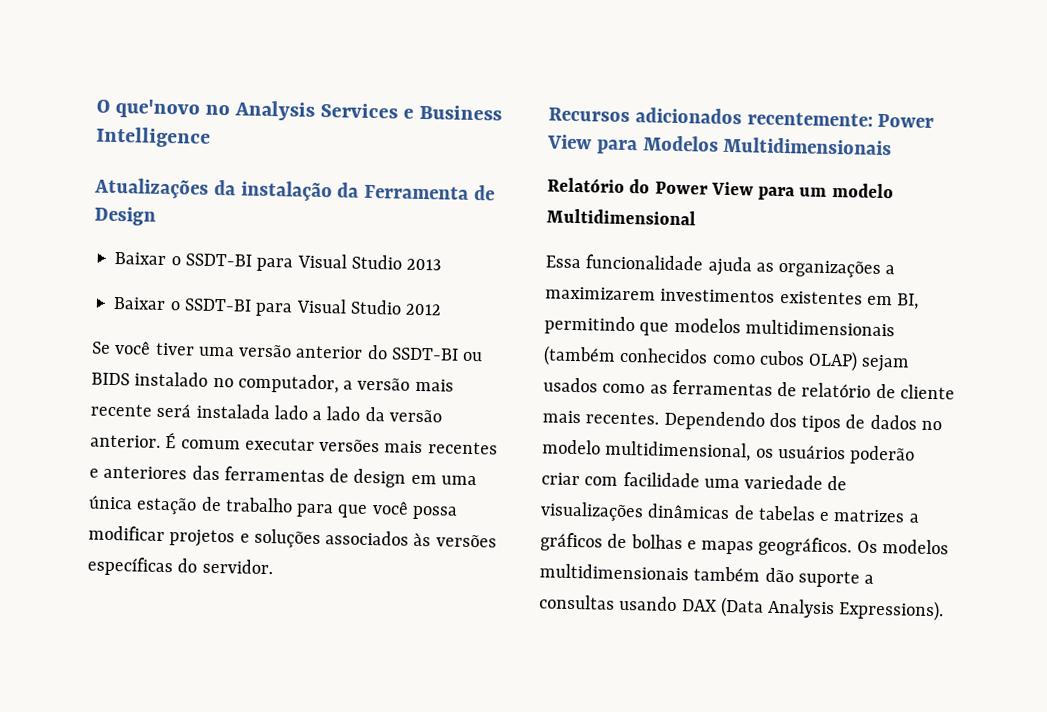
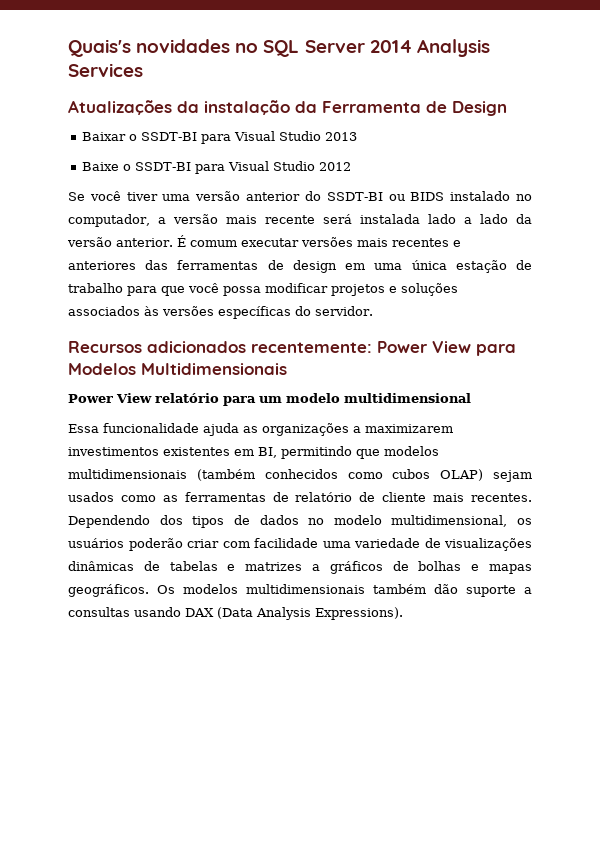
- O que'novo no Analysis Services e Business Intelligence
+ Quais's novidades no SQL Server 2014 Analysis Services
- Baixar o SSDT-BI para Visual Studio 2012
+ Baixe o SSDT-BI para Visual Studio 2012
- Relatório do Power View para um modelo Multidimensional
+ Power View relatório para um modelo multidimensional

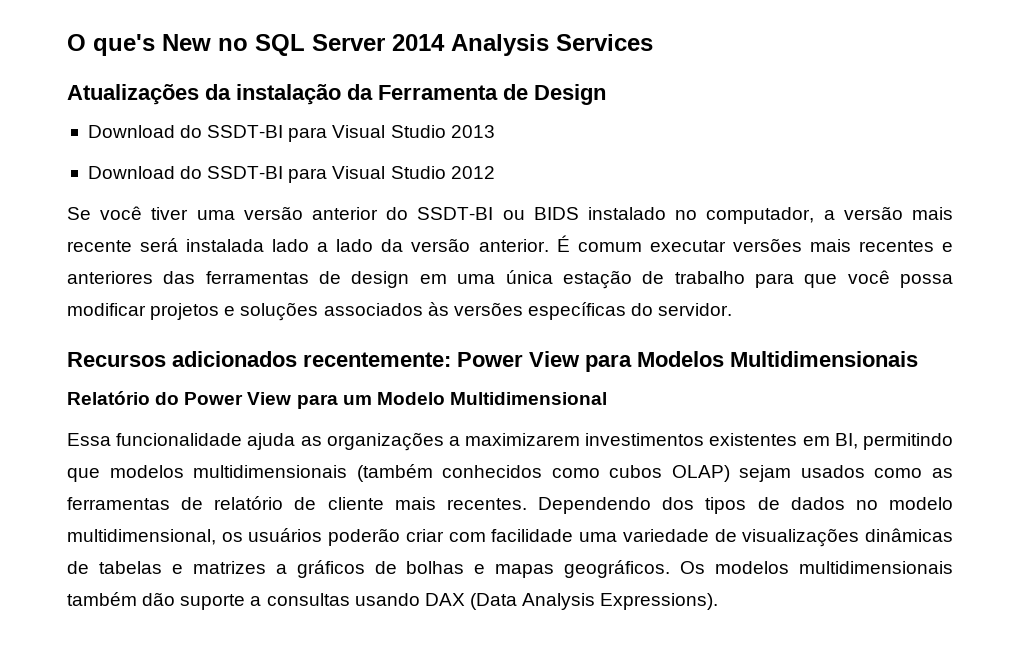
- Quais's novidades no SQL Server 2014 Analysis Services
+ O que's New no SQL Server 2014 Analysis Services
- Baixar o SSDT-BI para Visual Studio 2013
+ Download do SSDT-BI para Visual Studio 2013
- Baixe o SSDT-BI para Visual Studio 2012
+ Download do SSDT-BI para Visual Studio 2012
- Power View relatório para um modelo multidimensional
+ Relatório do Power View para um Modelo Multidimensional

